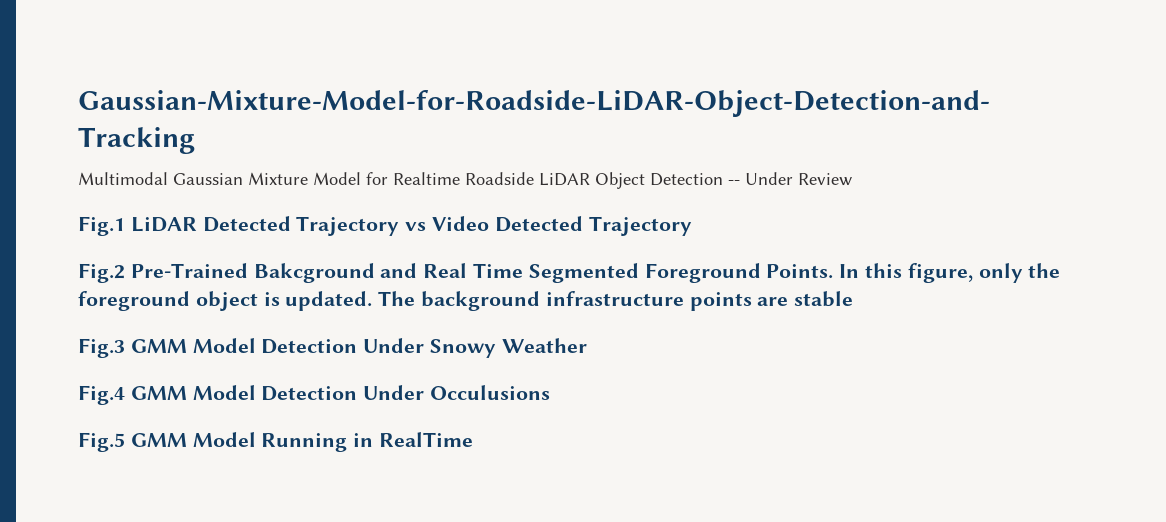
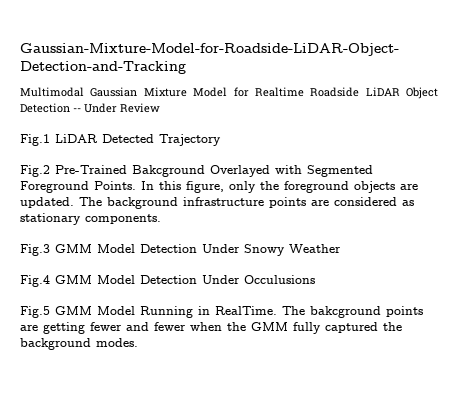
- Fig.1 LiDAR Detected Trajectory vs Video Detected Trajectory
+ Fig.1 LiDAR Detected Trajectory
- Fig.2 Pre-Trained Bakcground and Real Time Segmented Foreground Points.
+ Fig.2 Pre-Trained Bakcground Overlayed with Segmented Foreground Points.
- In this figure, only the foreground object is updated.
+ In this figure, only the foreground objects are updated.
- The background infrastructure points are stable
+ The background infrastructure points are considered as stationary components.
- Fig.5 GMM Model Running in RealTime
+ Fig.5 GMM Model Running in RealTime. The bakcground points are getting fewer and fewer when the GMM fully captured the background modes.

